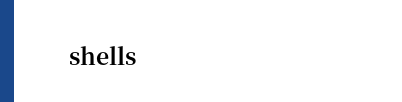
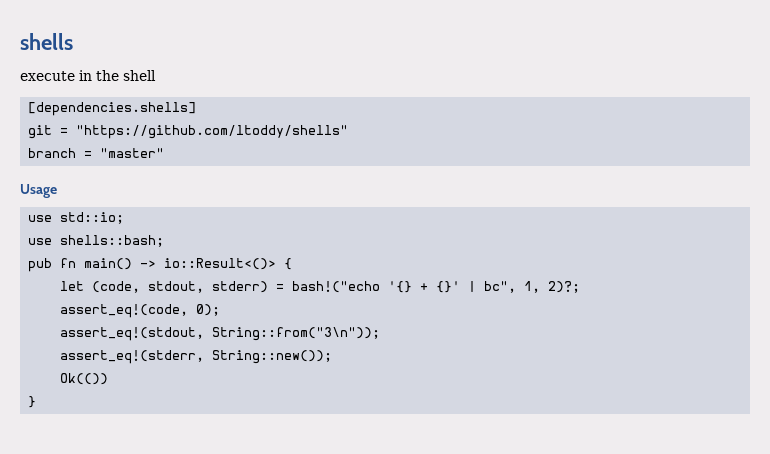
+ execute in the shell
+ [dependencies.shells]
+ git = "https://github.com/ltoddy/shells"
+ branch = "master"
+ Usage
+ use std::io;
+ use shells::bash;
+ pub fn main() -> io::Result<()> {
+ let (code, stdout, stderr) = bash!("echo '{} + {}' | bc", 1, 2)?;
+ assert_eq!(code, 0);
+ assert_eq!(stdout, String::from("3\n"));
+ assert_eq!(stderr, String::new());
+ Ok(())
+ }

